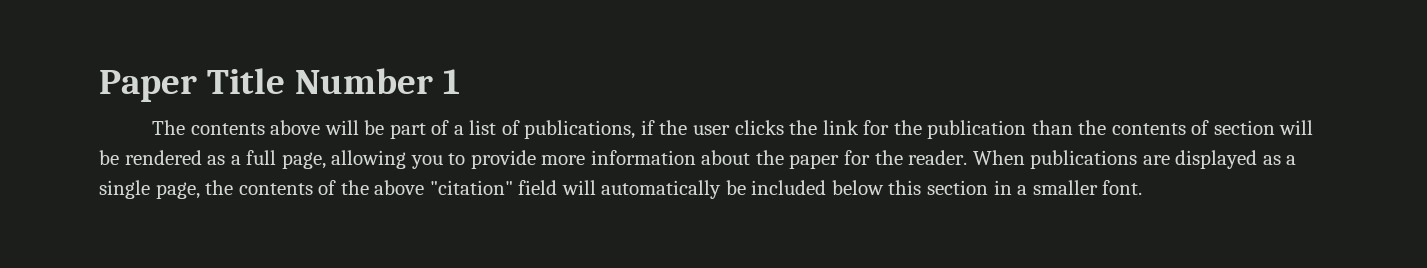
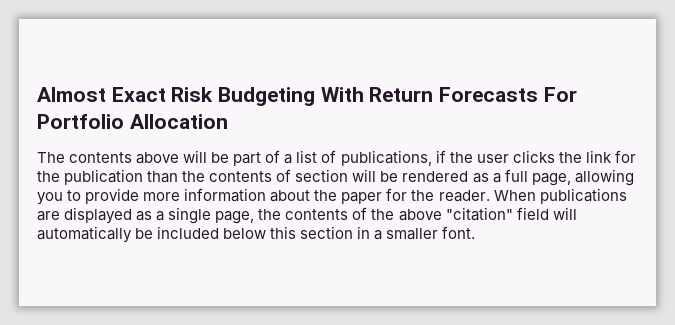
- Paper Title Number 1
+ Almost Exact Risk Budgeting With Return Forecasts For Portfolio Allocation

